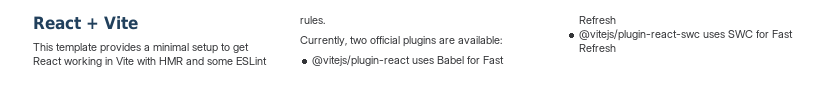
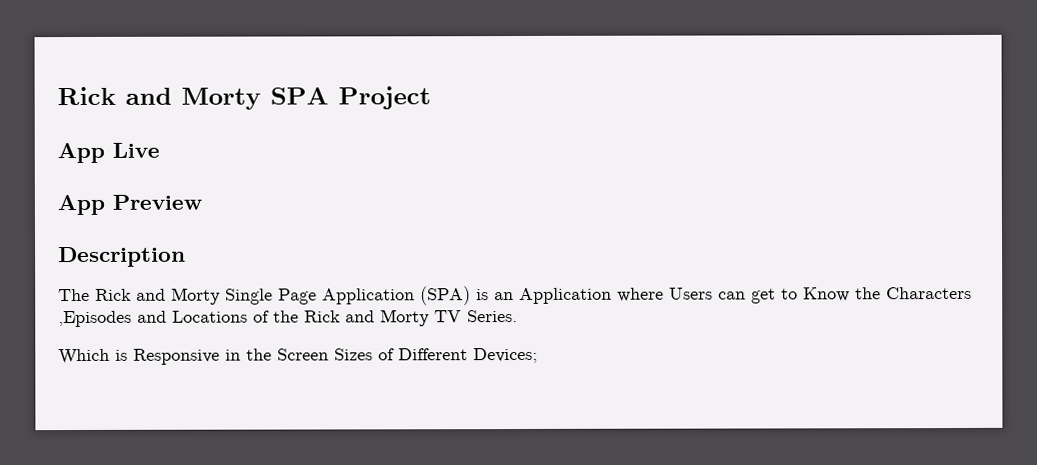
- React + Vite
- This template provides a minimal setup to get React working in Vite with HMR and some ESLint rules.
- Currently, two official plugins are available:
- @vitejs/plugin-react uses Babel for Fast Refresh
- @vitejs/plugin-react-swc uses SWC for Fast Refresh
+ Rick and Morty SPA Project
+ App Live
+ App Preview
+ Description
+ The Rick and Morty Single Page Application (SPA) is an Application where Users can get to Know the Characters ,Episodes and Locations of the Rick and Morty TV Series.
+ Which is Responsive in the Screen Sizes of Different Devices;

